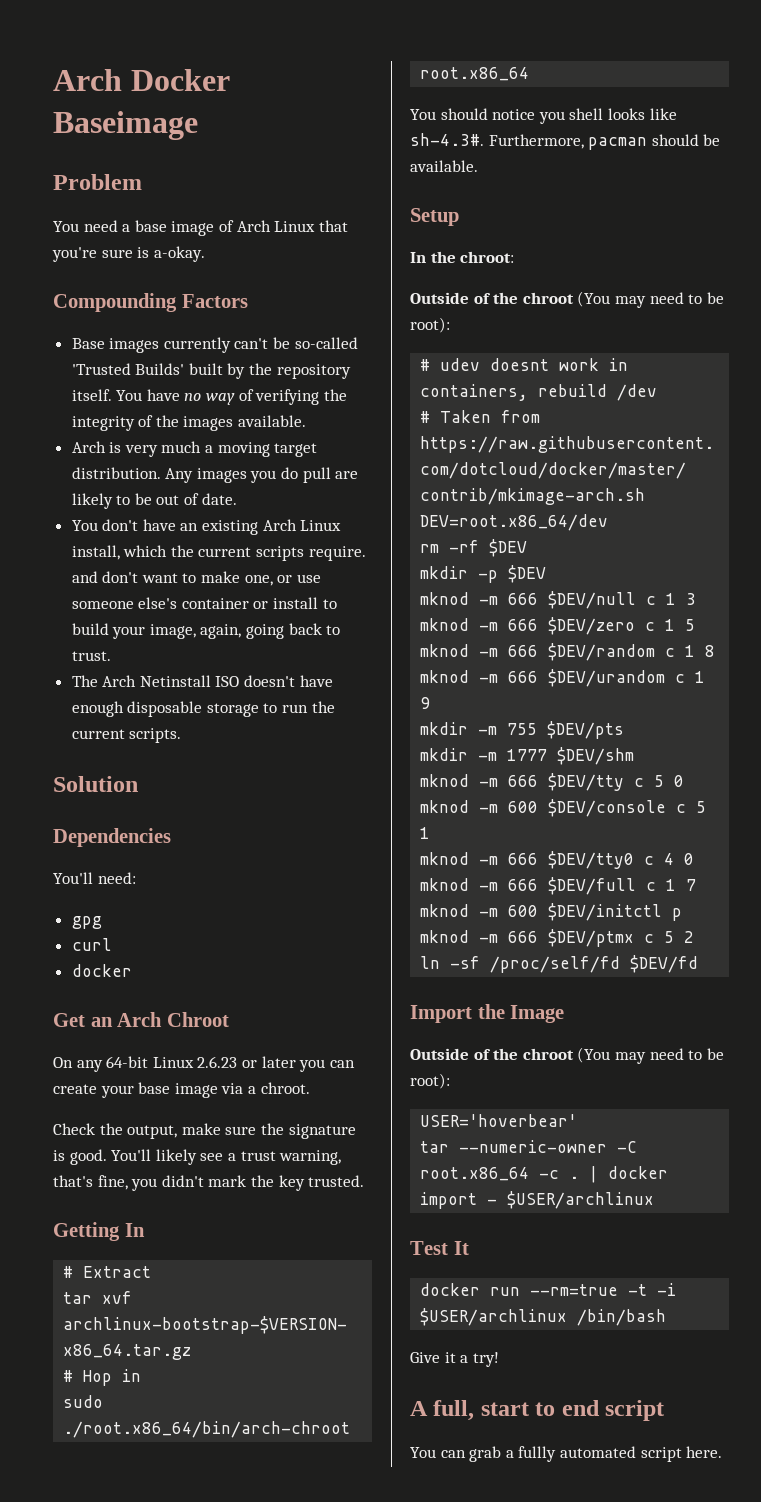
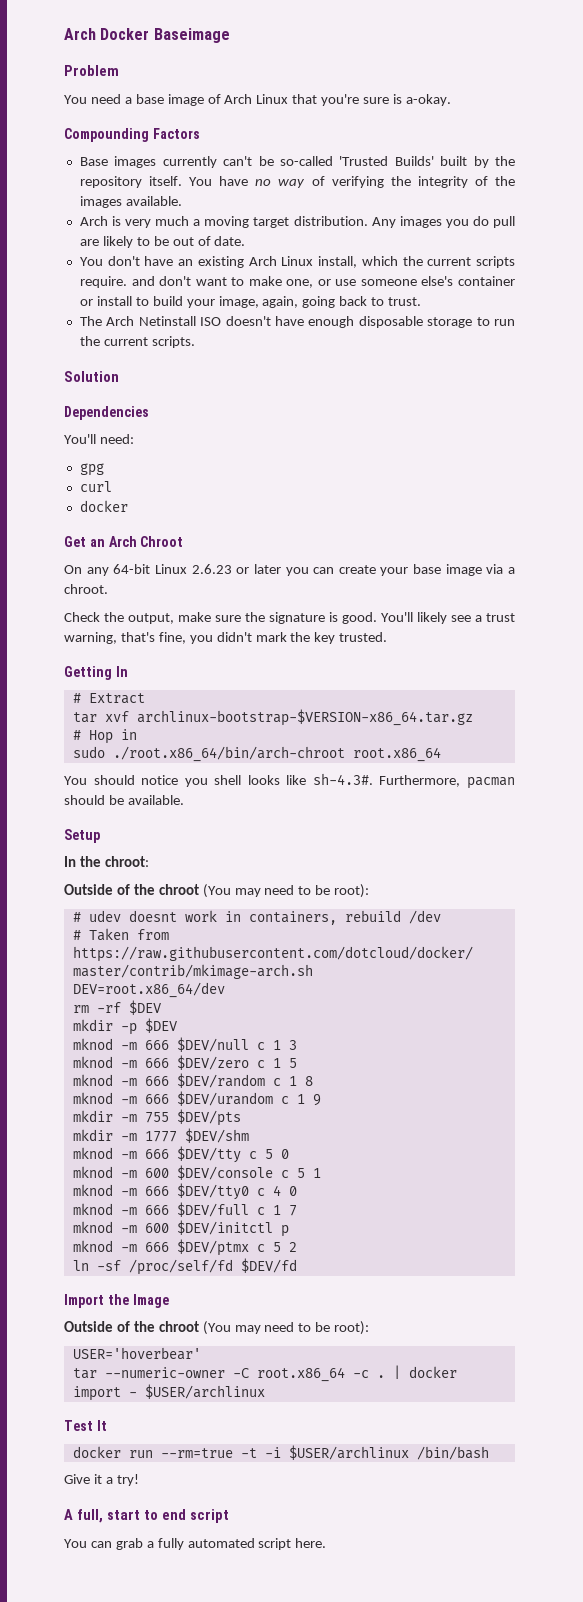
- You can grab a fullly automated script here.
+ You can grab a fully automated script here.

